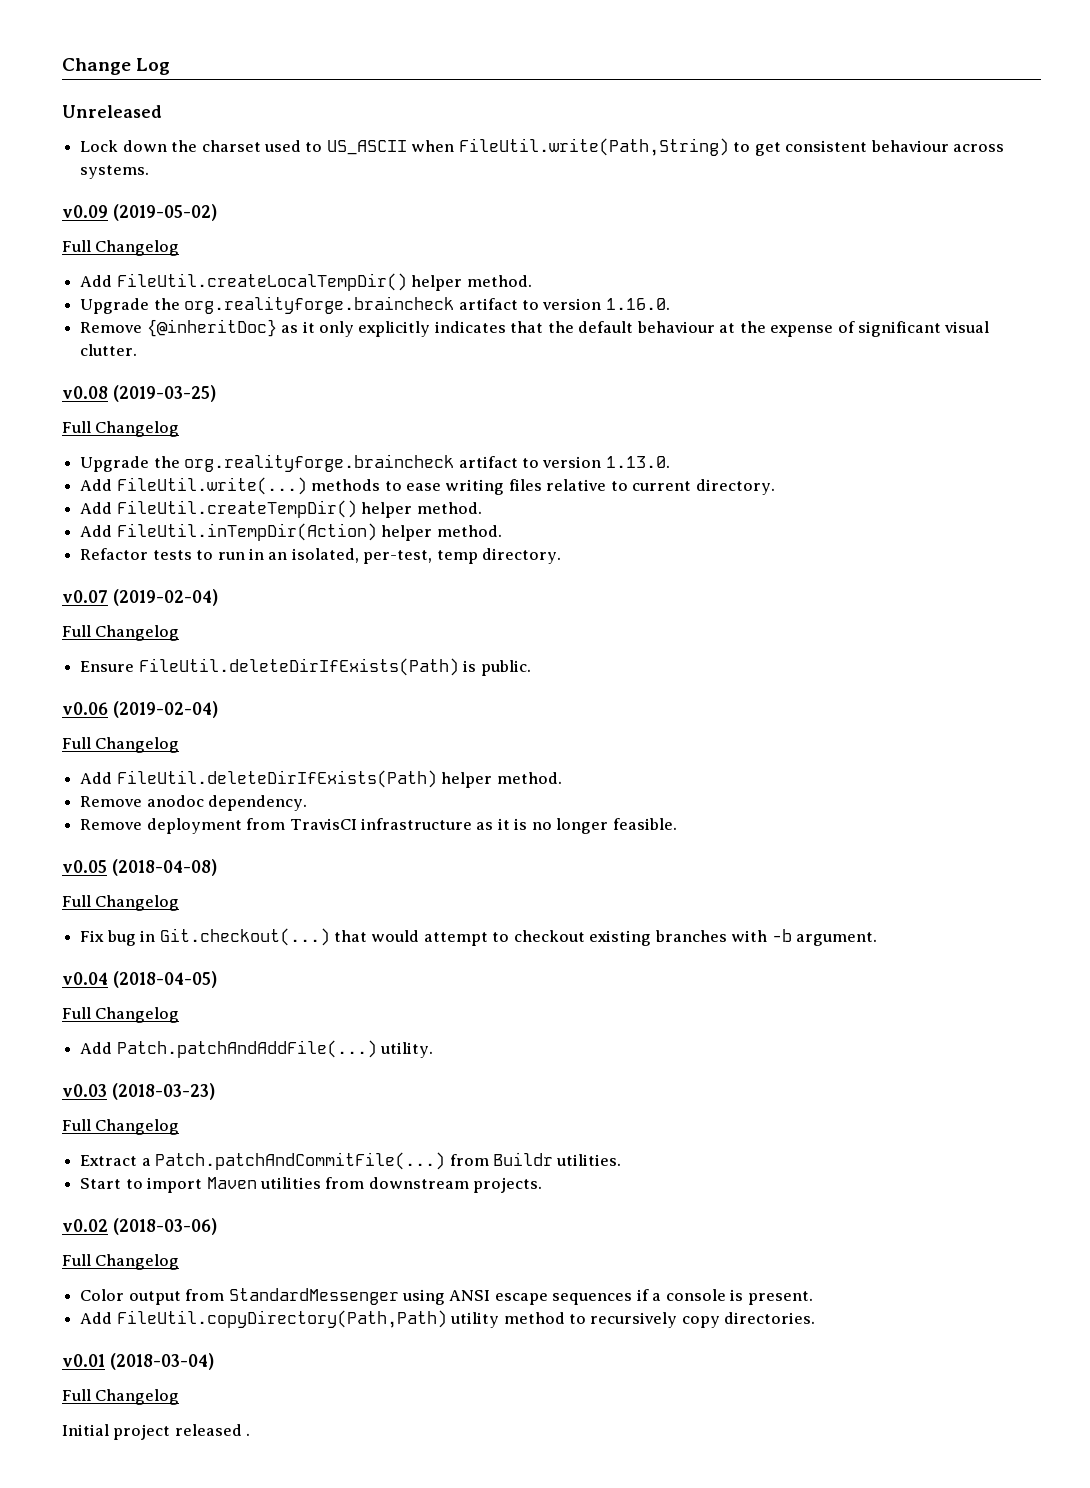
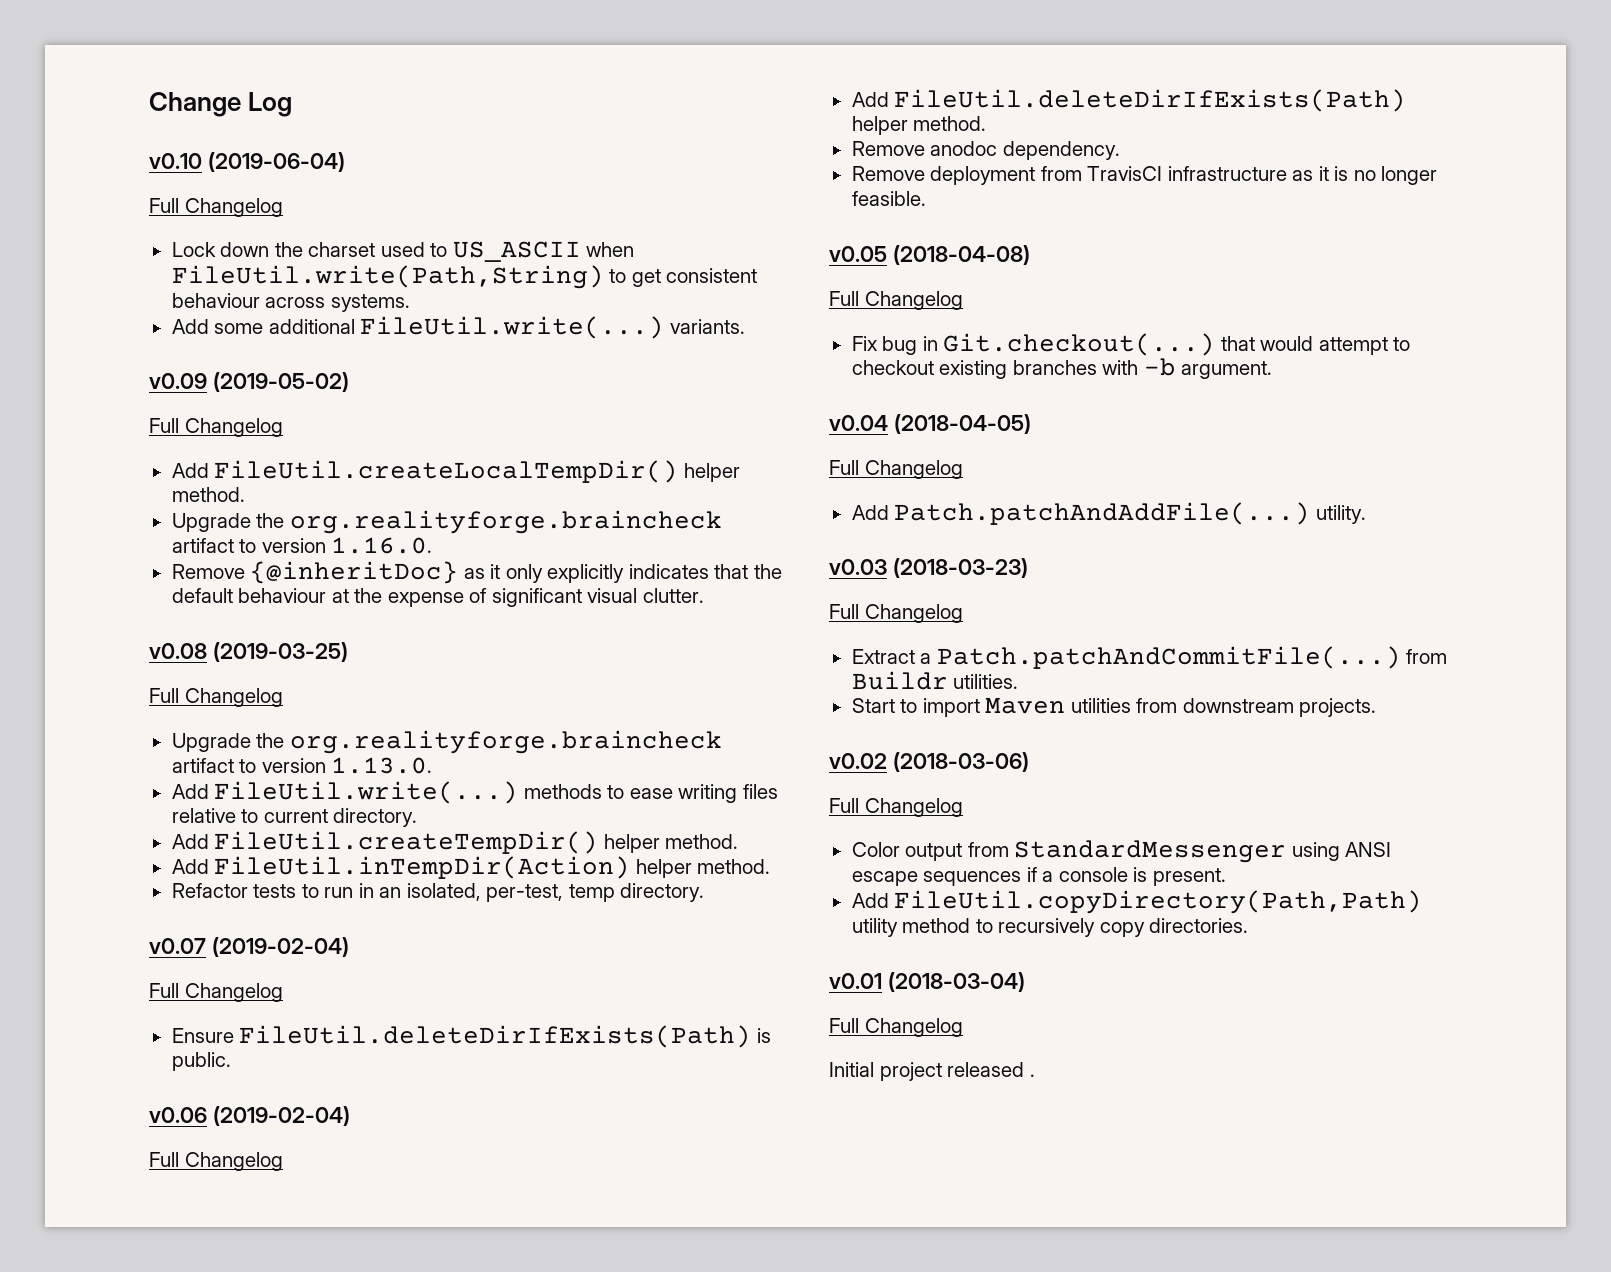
- Unreleased
+ v0.10 (2019-06-04)
+ Full Changelog
+ Add some additional FileUtil.write(...) variants.

